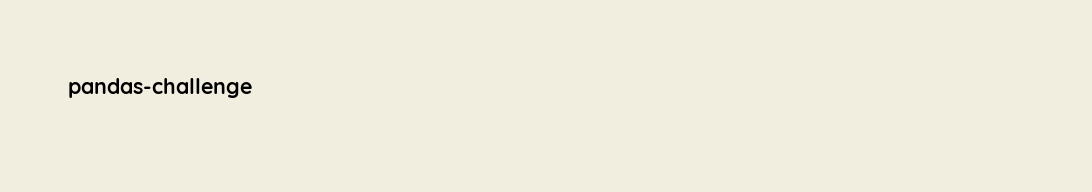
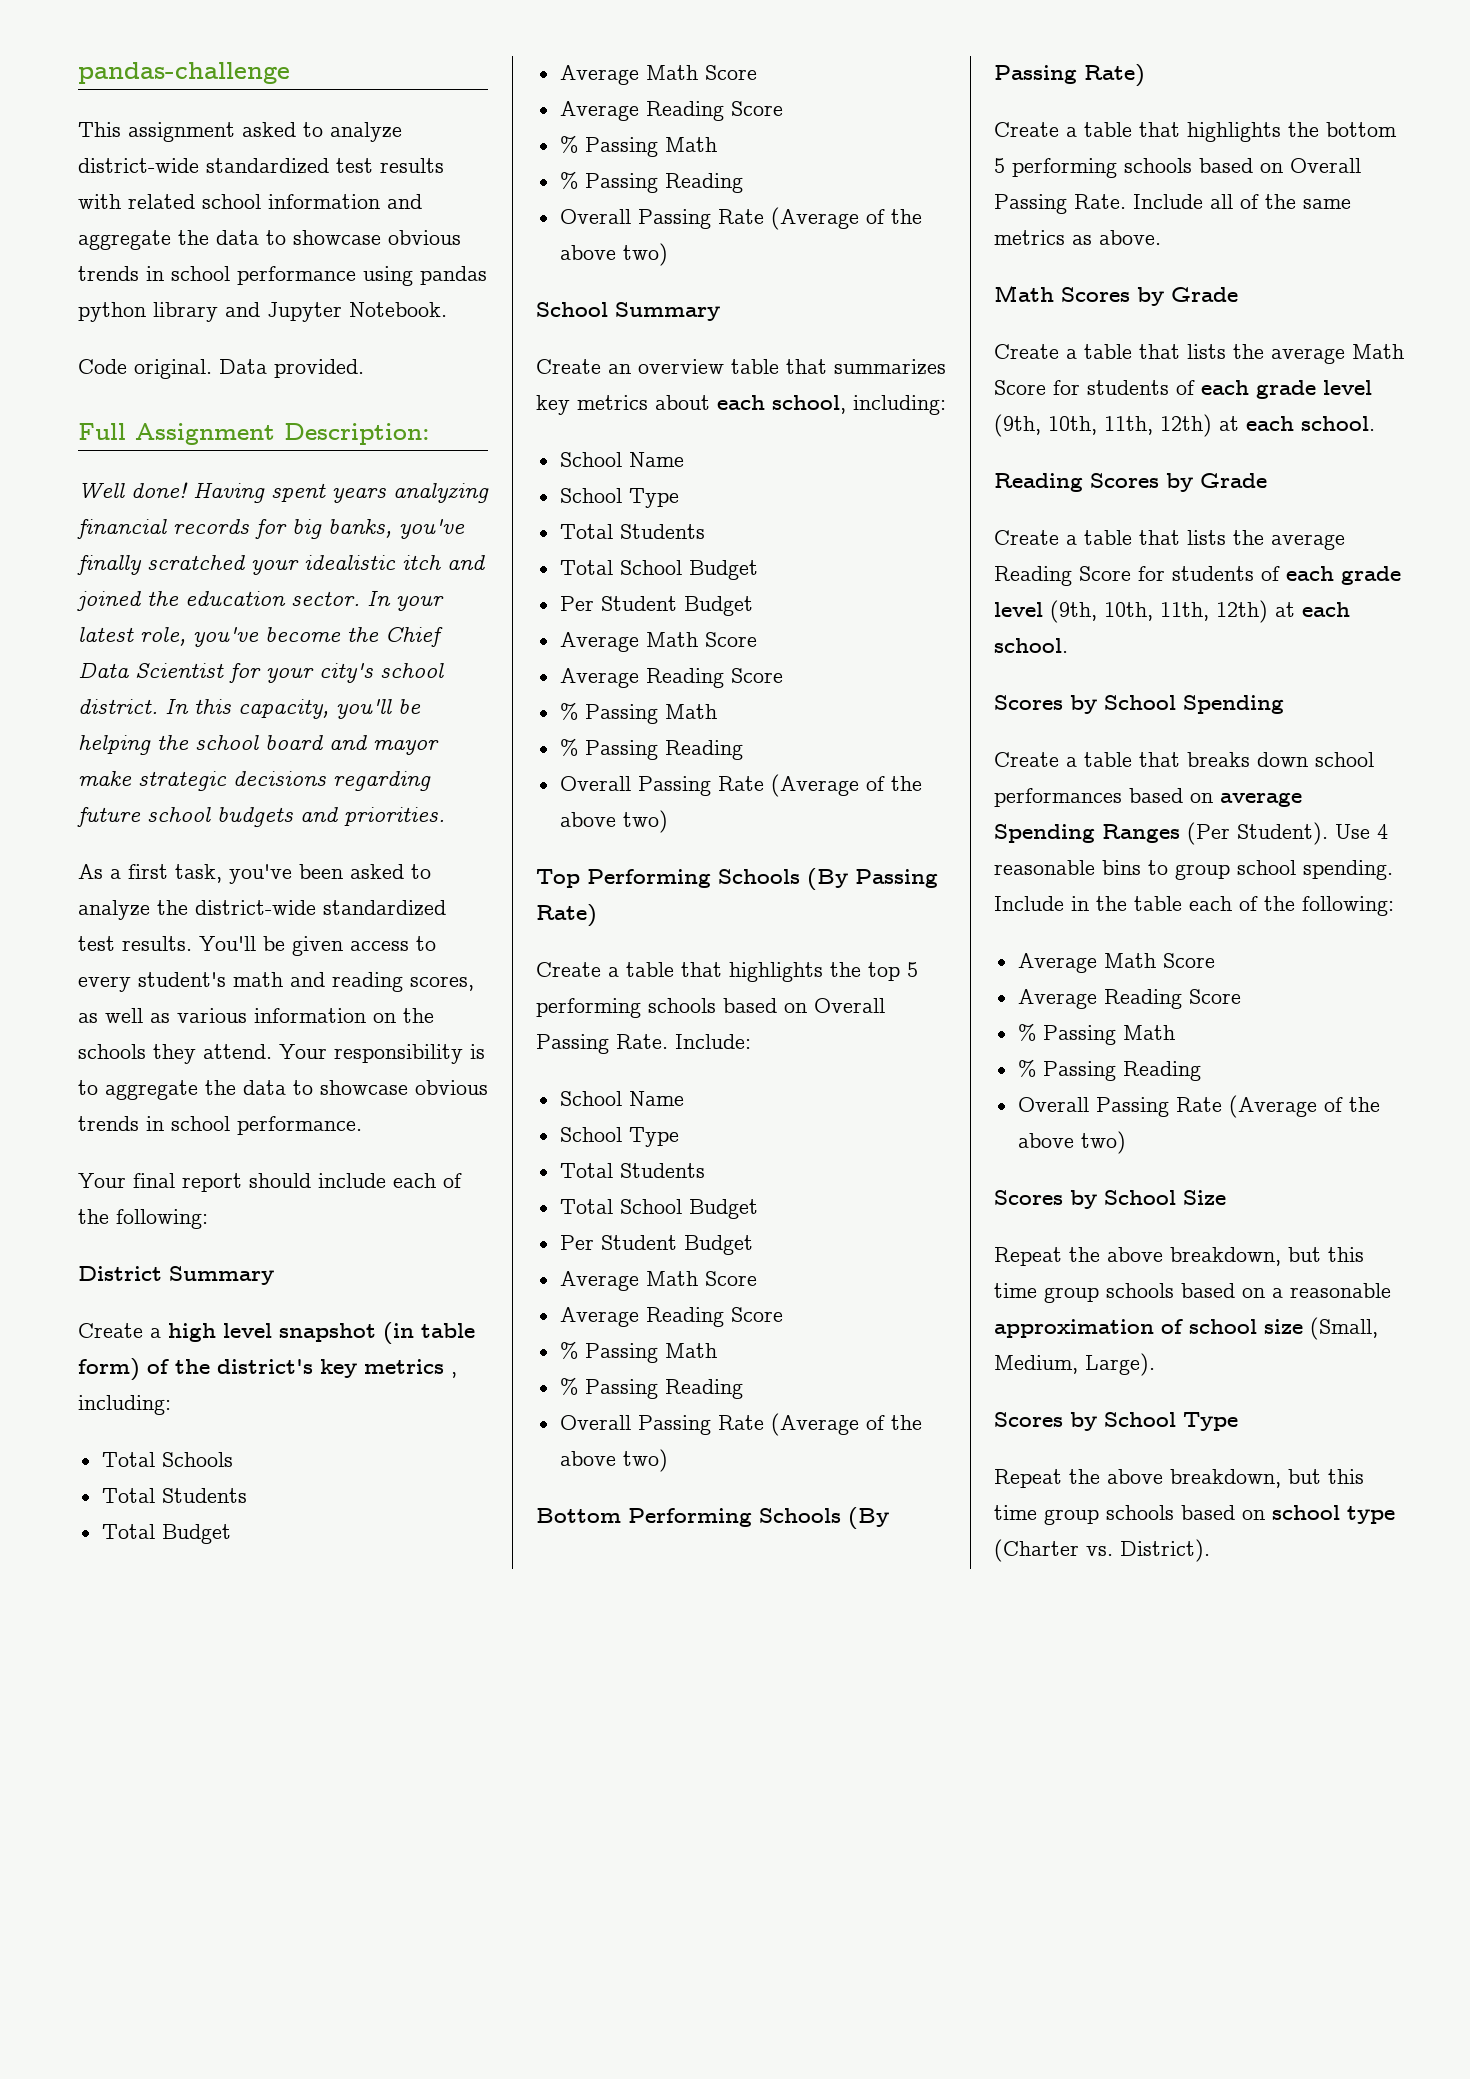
+ This assignment asked to analyze district-wide standardized test results with related school information and aggregate the data to showcase obvious trends in school performance using pandas python library and Jupyter Notebook.
+ Code original. Data provided.
+ Full Assignment Description:
+ Well done! Having spent years analyzing financial records for big banks, you've finally scratched your idealistic itch and joined the education sector. In your latest role, you've become the Chief Data Scientist for your city's school district. In this capacity, you'll be helping the school board and mayor make strategic decisions regarding future school budgets and priorities.
+ As a first task, you've been asked to analyze the district-wide standardized test results. You'll be given access to every student's math and reading scores, as well as various information on the schools they attend. Your responsibility is to aggregate the data to showcase obvious trends in school performance.
+ Your final report should include each of the following:
+ District Summary
+ Create a high level snapshot (in table form) of the district's key metrics , including:
+ Total Schools
+ Total Students
+ Total Budget
+ Average Math Score
+ Average Reading Score
+ % Passing Math
+ % Passing Reading
+ Overall Passing Rate (Average of the above two)
+ School Summary
+ Create an overview table that summarizes key metrics about each school, including:
+ School Name
+ School Type
+ Total Students
+ Total School Budget
+ Per Student Budget
+ Average Math Score
+ Average Reading Score
+ % Passing Math
+ % Passing Reading
+ Overall Passing Rate (Average of the above two)
+ Top Performing Schools (By Passing Rate)
+ Create a table that highlights the top 5 performing schools based on Overall Passing Rate. Include:
+ School Name
+ School Type
+ Total Students
+ Total School Budget
+ Per Student Budget
+ Average Math Score
+ Average Reading Score
+ % Passing Math
+ % Passing Reading
+ Overall Passing Rate (Average of the above two)
+ Bottom Performing Schools (By Passing Rate)
+ Create a table that highlights the bottom 5 performing schools based on Overall Passing Rate. Include all of the same metrics as above.
+ Math Scores by Grade
+ Create a table that lists the average Math Score for students of each grade level (9th, 10th, 11th, 12th) at each school.
+ Reading Scores by Grade
+ Create a table that lists the average Reading Score for students of each grade level (9th, 10th, 11th, 12th) at each school.
+ Scores by School Spending
+ Create a table that breaks down school performances based on average Spending Ranges (Per Student). Use 4 reasonable bins to group school spending. Include in the table each of the following:
+ Average Math Score
+ Average Reading Score
+ % Passing Math
+ % Passing Reading
+ Overall Passing Rate (Average of the above two)
+ Scores by School Size
+ Repeat the above breakdown, but this time group schools based on a reasonable approximation of school size (Small, Medium, Large).
+ Scores by School Type
+ Repeat the above breakdown, but this time group schools based on school type (Charter vs. District).

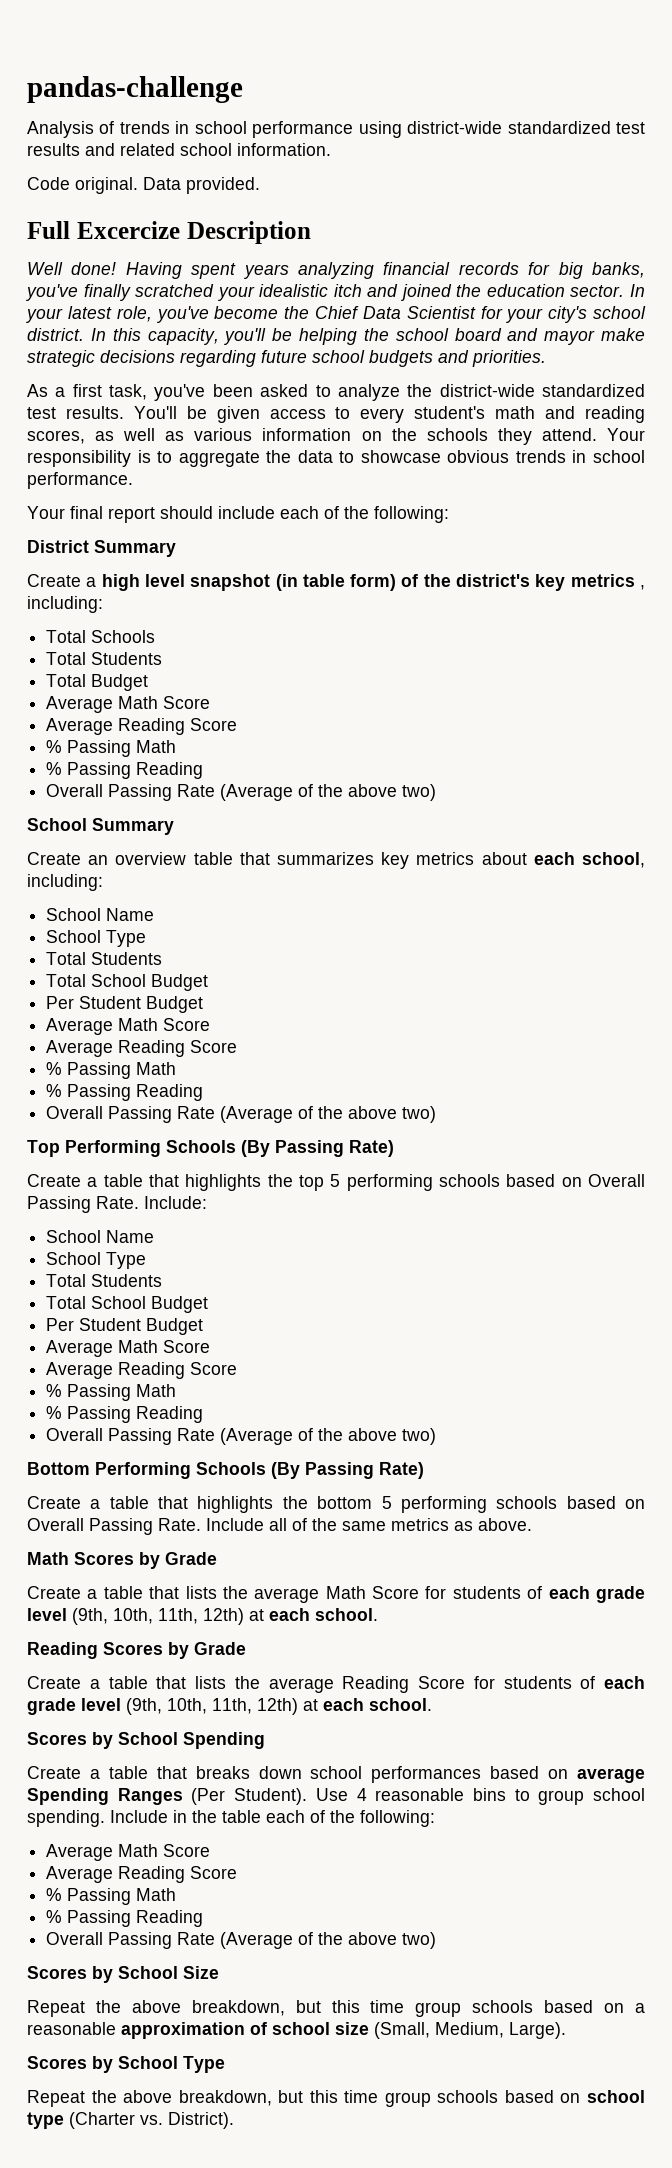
- This assignment asked to analyze district-wide standardized test results with related school information and aggregate the data to showcase obvious trends in school performance using pandas python library and Jupyter Notebook.
+ Analysis of trends in school performance using district-wide standardized test results and related school information.
- Full Assignment Description:
+ Full Excercize Description

